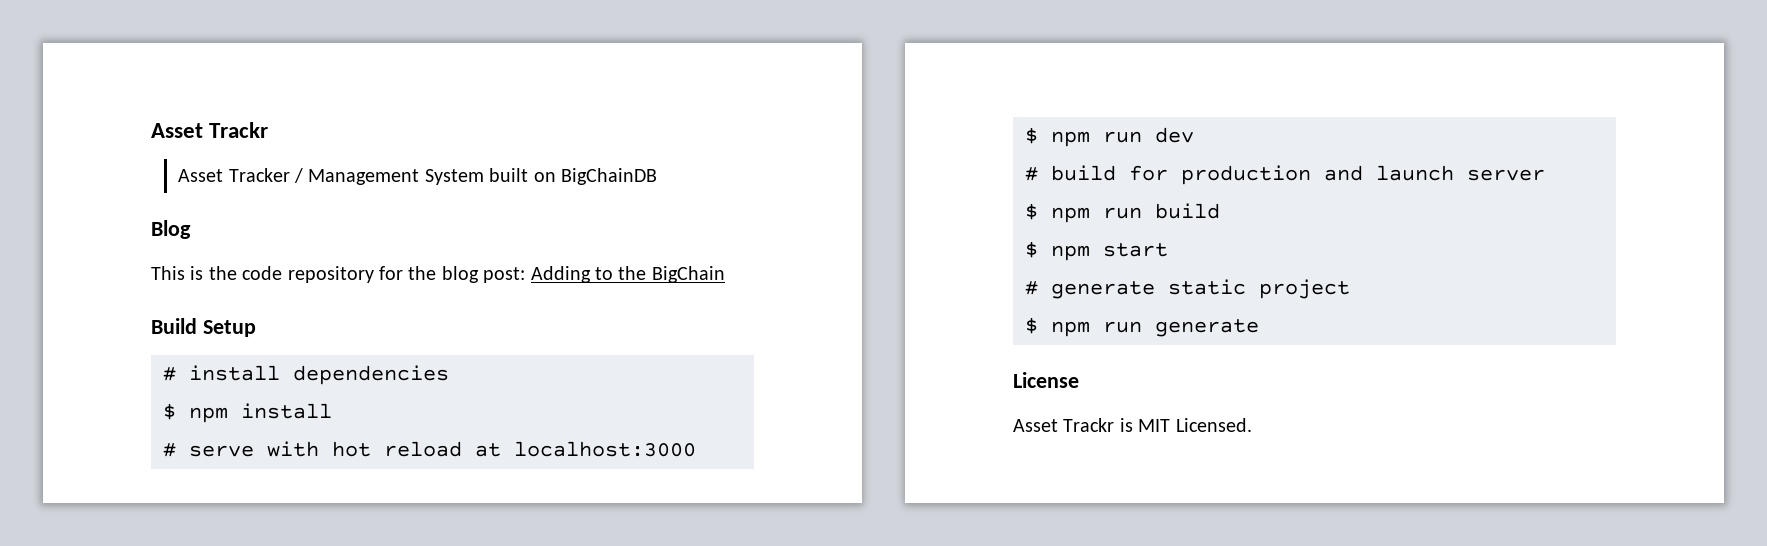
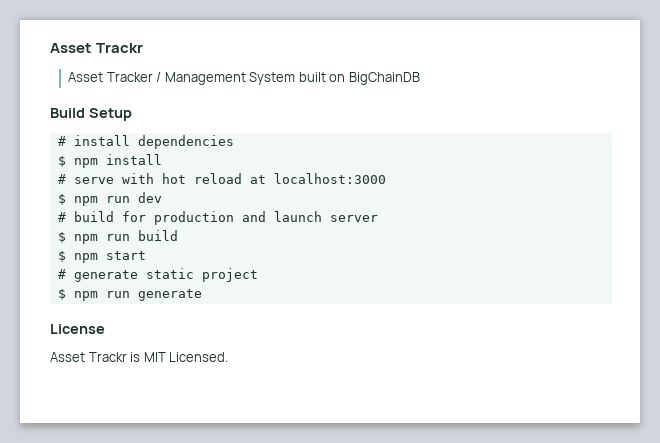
- Blog
- This is the code repository for the blog post: Adding to the BigChain

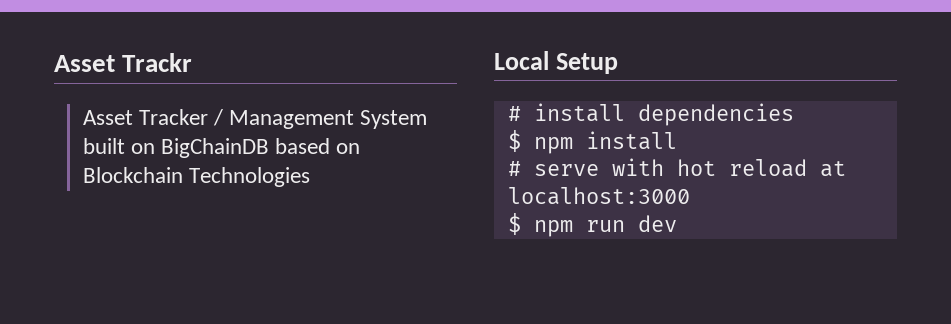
- Asset Tracker / Management System built on BigChainDB
- Build Setup
+ Asset Tracker / Management System built on BigChainDB based on Blockchain Technologies
+ Local Setup
- # build for production and launch server
- $ npm run build
- $ npm start
- # generate static project
- $ npm run generate
- License
- Asset Trackr is MIT Licensed.

